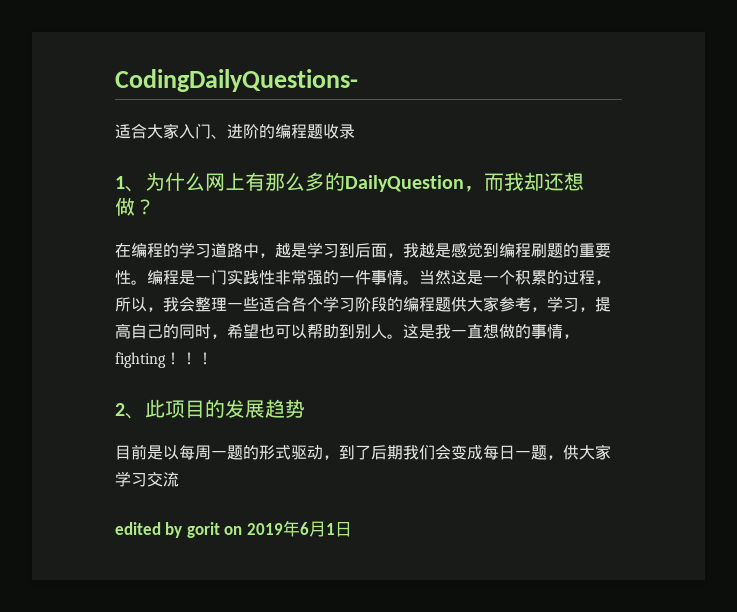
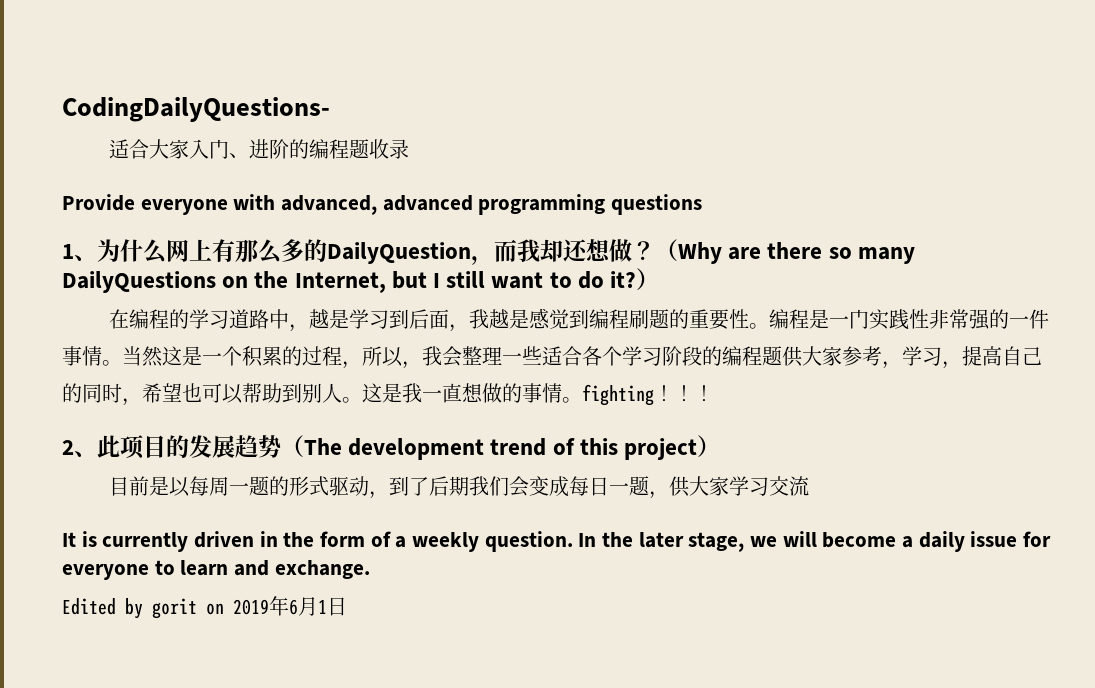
+ Provide everyone with advanced, advanced programming questions
+ （Why are there so many DailyQuestions on the Internet, but I still want to do it?）
- 这是我一直想做的事情，fighting！
+ 这是我一直想做的事情。fighting！
- 2、此项目的发展趋势
+ 2、此项目的发展趋势（The development trend of this project）
- edited by gorit on 2019年6月1日
+ It is currently driven in the form of a weekly question. In the later stage, we will become a daily issue for everyone to learn and exchange.
+ Edited by gorit on 2019年6月1日

